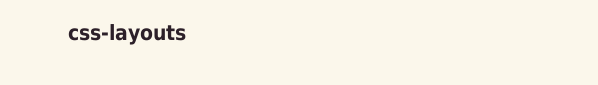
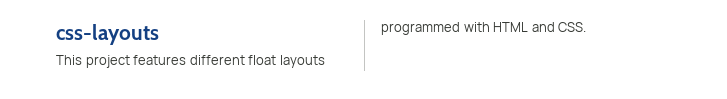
+ This project features different float layouts programmed with HTML and CSS.

